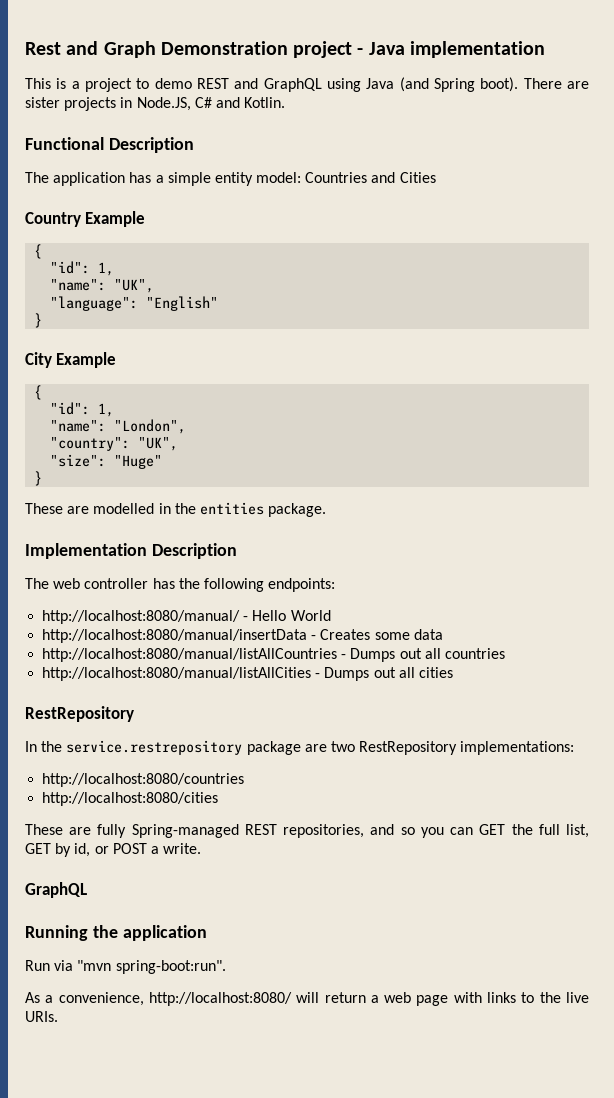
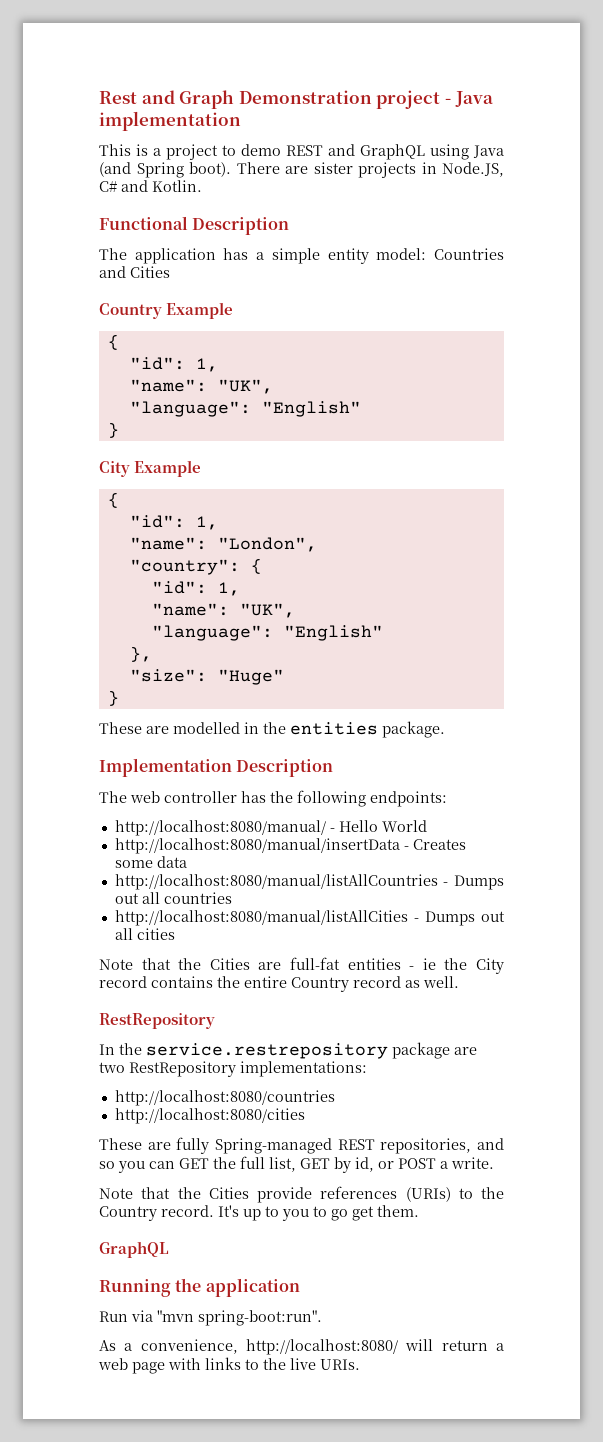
- "country": "UK",
+ "country": {
+ "id": 1,
+ "name": "UK",
+ "language": "English"
+ },
+ Note that the Cities are full-fat entities - ie the City record contains the entire Country record as well.
+ Note that the Cities provide references (URIs) to the Country record. It's up to you to go get them.

